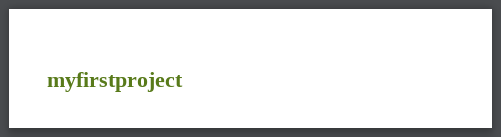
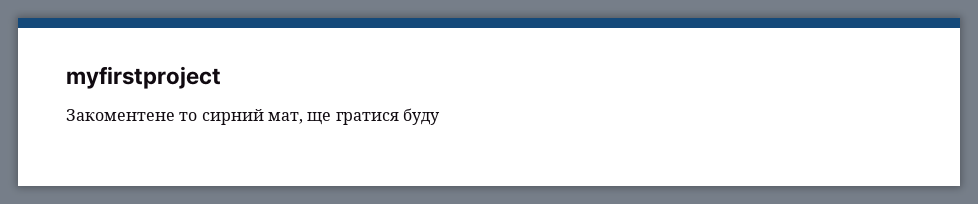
+ Закоментене то сирний мат, ще гратися буду

